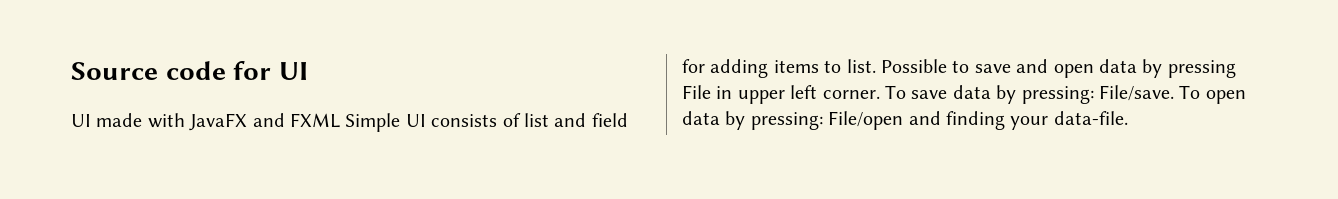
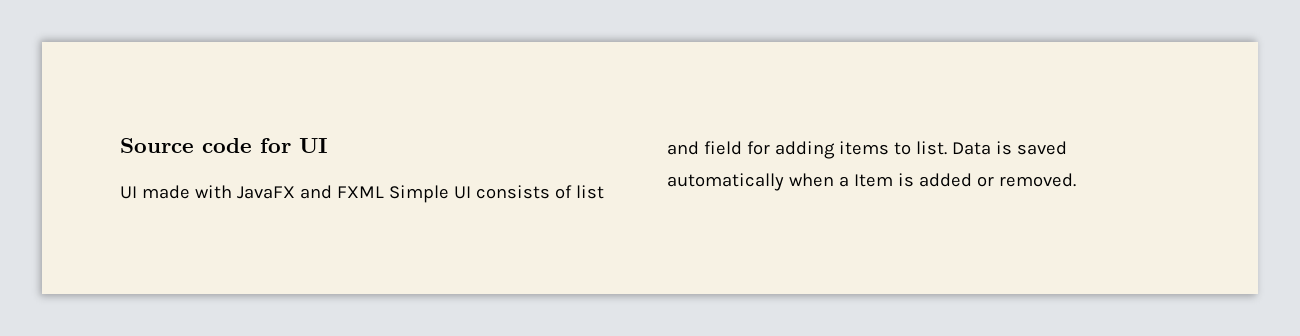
- Possible to save and open data by pressing File in upper left corner. To save data by pressing: File/save. To open data by pressing: File/open and finding your data-file.
+ Data is saved automatically when a Item is added or removed.

